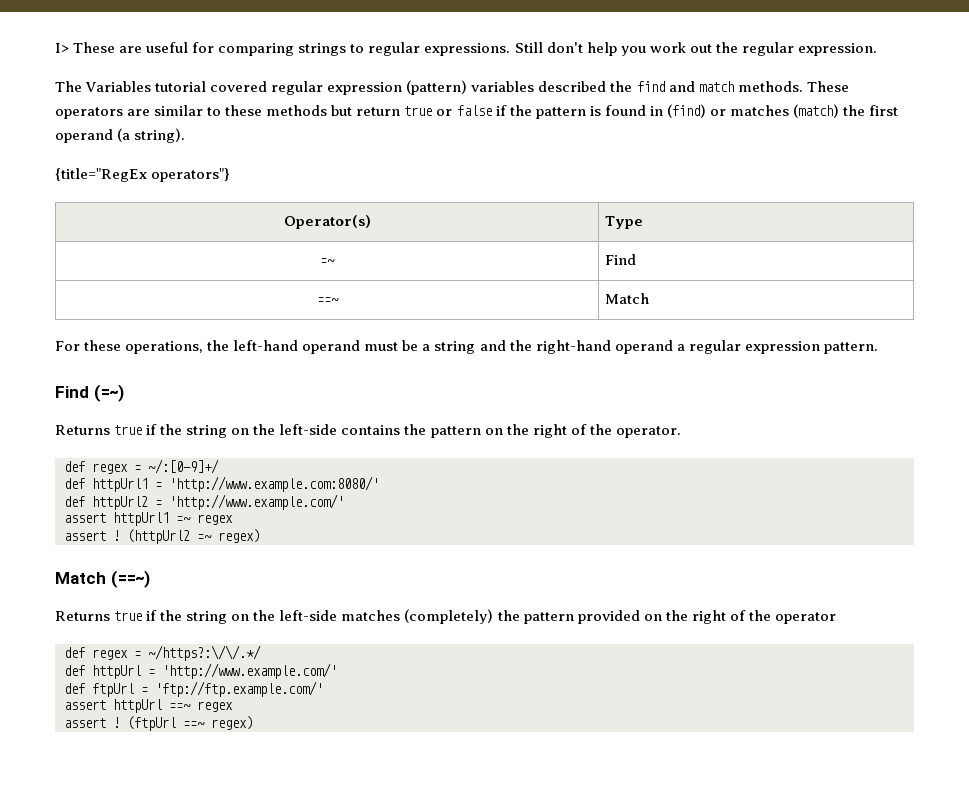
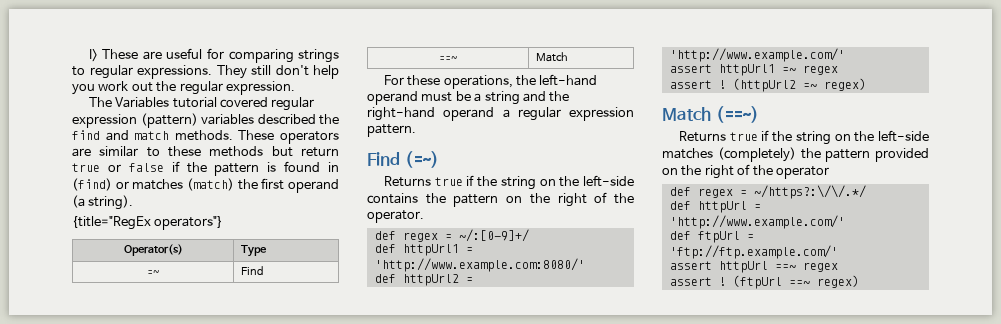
- Still don't help you work out the regular expression.
+ They still don't help you work out the regular expression.

